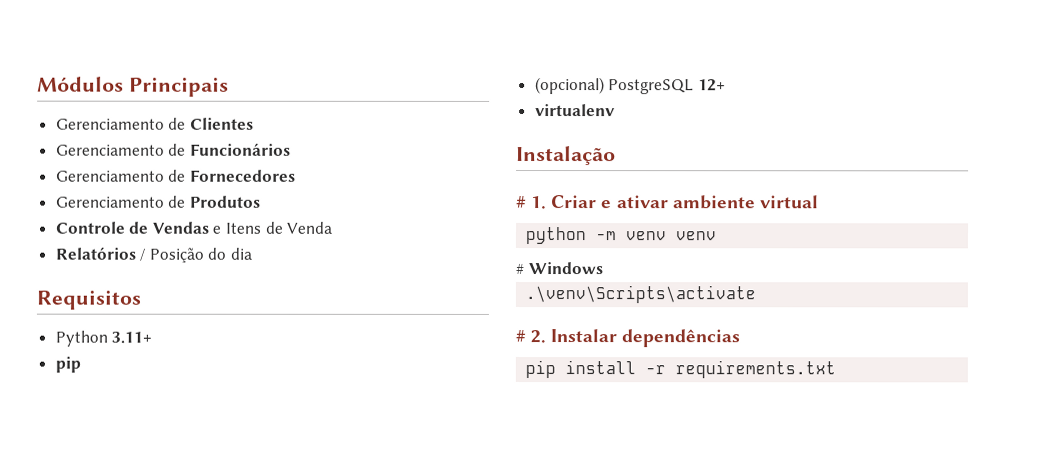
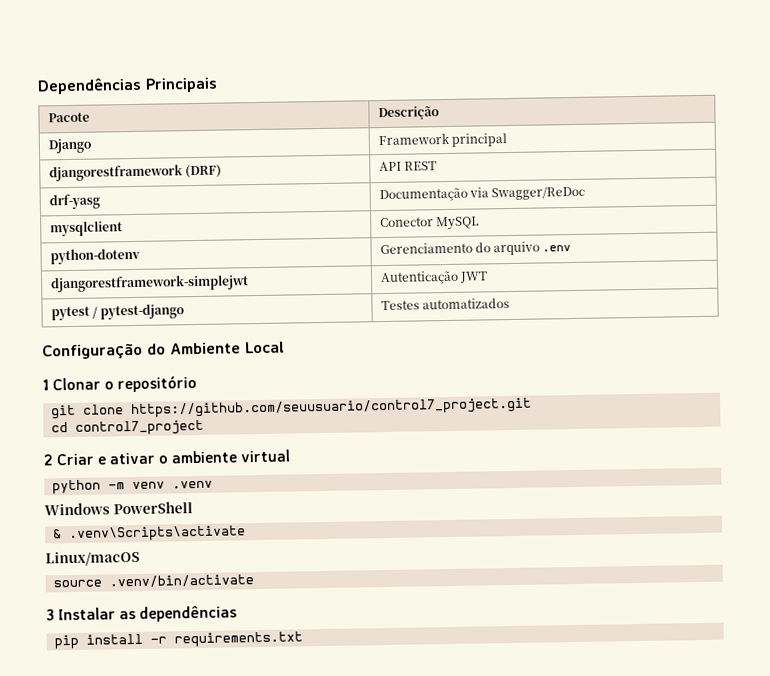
- Módulos Principais
+ Dependências Principais
- Gerenciamento de Clientes
- Gerenciamento de Funcionários
- Gerenciamento de Fornecedores
- Gerenciamento de Produtos
- Controle de Vendas e Itens de Venda
- Relatórios / Posição do dia
- Requisitos
- Python 3.11+
- pip
- (opcional) PostgreSQL 12+
- virtualenv
- Instalação
- # 1. Criar e ativar ambiente virtual
+ Pacote | Descrição
+ Django | Framework principal
+ djangorestframework (DRF) | API REST
+ drf-yasg | Documentação via Swagger/ReDoc
+ mysqlclient | Conector MySQL
+ python-dotenv | Gerenciamento do arquivo .env
+ djangorestframework-simplejwt | Autenticação JWT
+ pytest / pytest-django | Testes automatizados
+ Configuração do Ambiente Local
+ 1 Clonar o repositório
+ git clone https://github.com/seuusuario/control7_project.git
+ cd control7_project
+ 2 Criar e ativar o ambiente virtual
- python -m venv venv
- # Windows
- .\venv\Scripts\activate
- # 2. Instalar dependências
+ python -m venv .venv
+ Windows PowerShell
+ & .venv\Scripts\activate
+ Linux/macOS
+ source .venv/bin/activate
+ 3 Instalar as dependências

